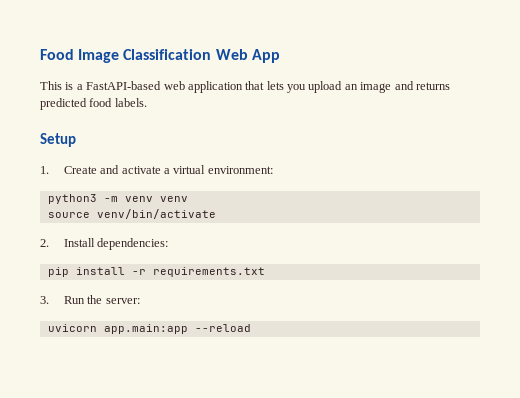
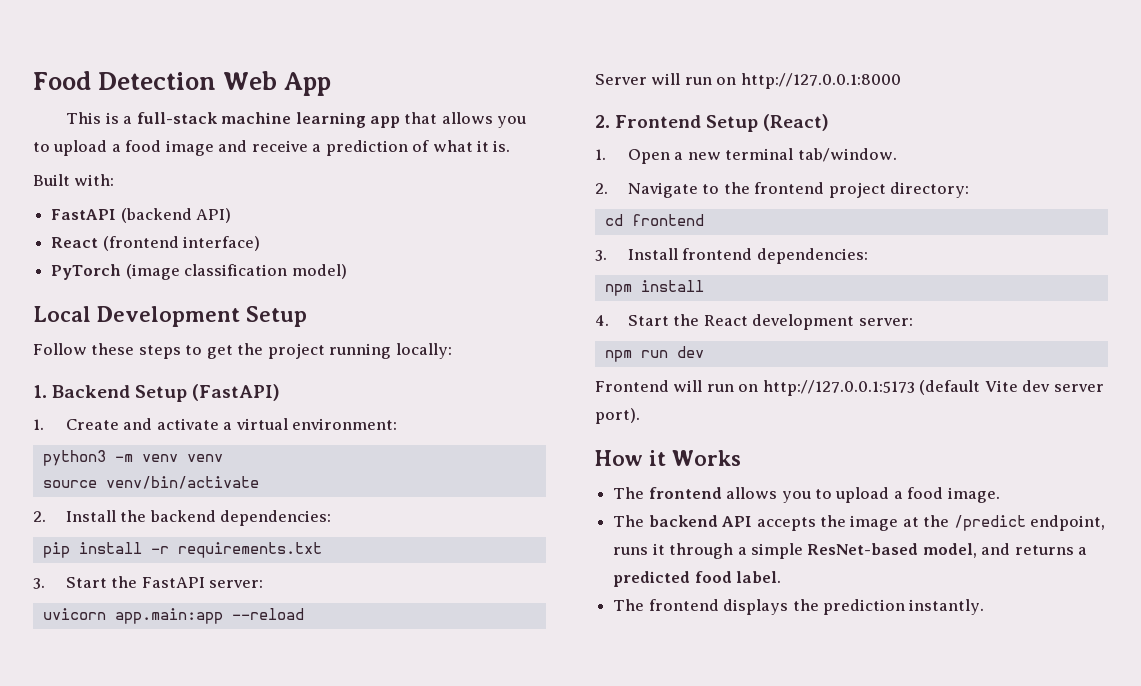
- Food Image Classification Web App
+ Food Detection Web App
- This is a FastAPI-based web application that lets you upload an image and returns predicted food labels.
- Setup
+ This is a full-stack machine learning app that allows you to upload a food image and receive a prediction of what it is.
+ Built with:
+ FastAPI (backend API)
+ React (frontend interface)
+ PyTorch (image classification model)
+ Local Development Setup
+ Follow these steps to get the project running locally:
+ 1. Backend Setup (FastAPI)
- 2. Install dependencies:
+ 2. Install the backend dependencies:
- 3. Run the server:
+ 3. Start the FastAPI server:
+ Server will run on http://127.0.0.1:8000
+ 2. Frontend Setup (React)
+ 1. Open a new terminal tab/window.
+ 2. Navigate to the frontend project directory:
+ cd frontend
+ 3. Install frontend dependencies:
+ npm install
+ 4. Start the React development server:
+ npm run dev
+ Frontend will run on http://127.0.0.1:5173 (default Vite dev server port).
+ How it Works
+ The frontend allows you to upload a food image.
+ The backend API accepts the image at the /predict endpoint, runs it through a simple ResNet-based model, and returns a predicted food label.
+ The frontend displays the prediction instantly.

